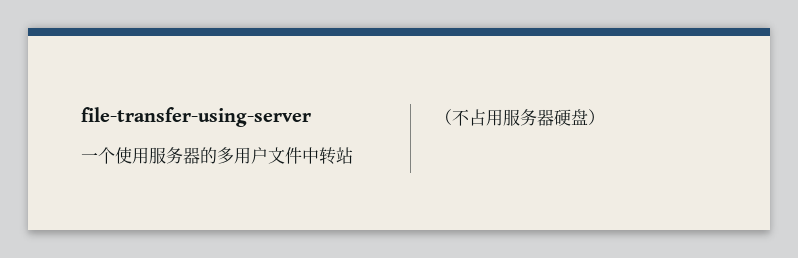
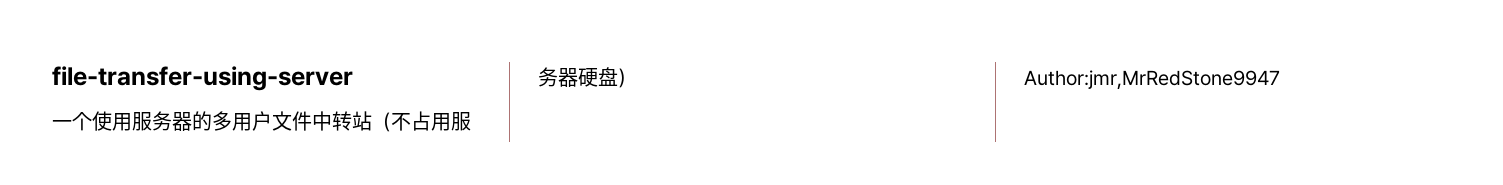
+ Author:jmr,MrRedStone9947

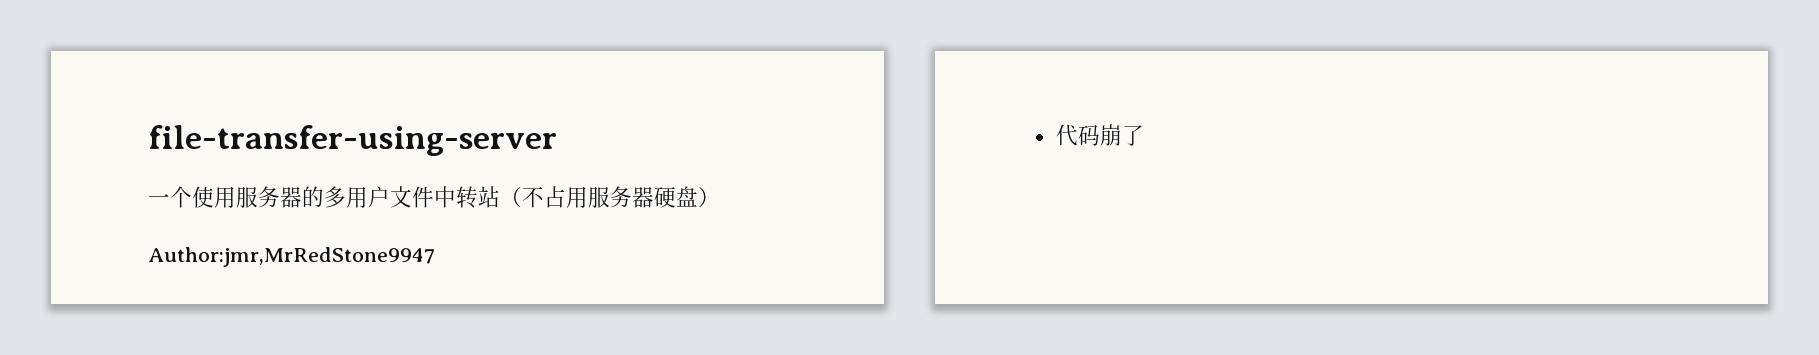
+ 代码崩了

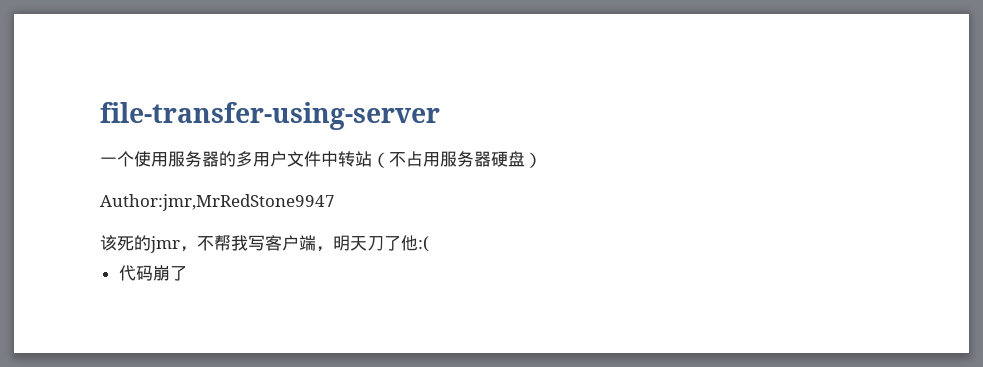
+ 该死的jmr，不帮我写客户端，明天刀了他:(

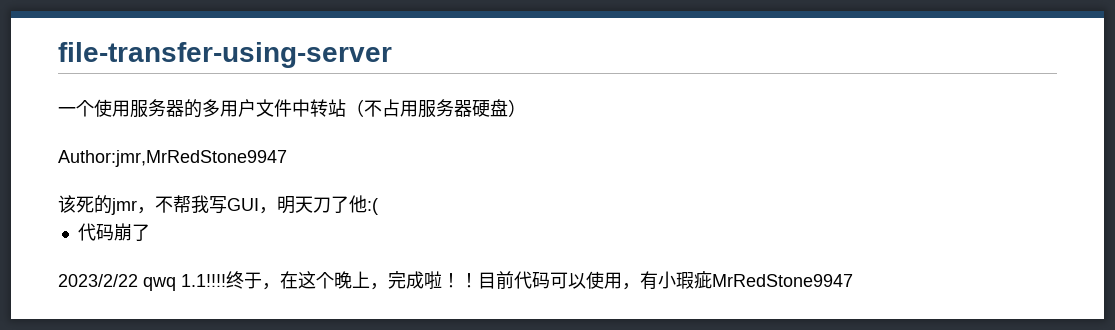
- 该死的jmr，不帮我写客户端，明天刀了他:(
+ 该死的jmr，不帮我写GUI，明天刀了他:(
+ 2023/2/22 qwq 1.1!!!!终于，在这个晚上，完成啦！！目前代码可以使用，有小瑕疵MrRedStone9947

